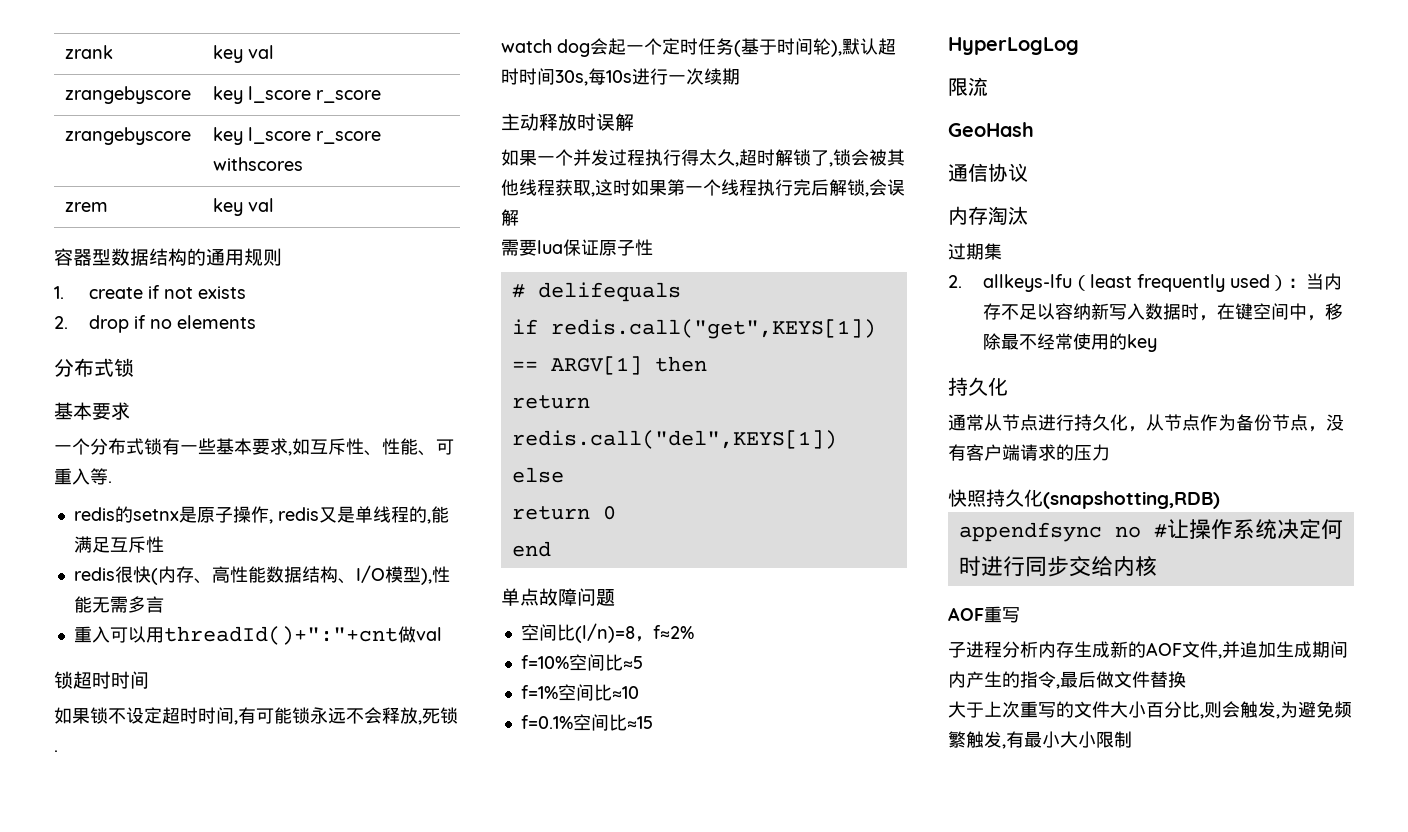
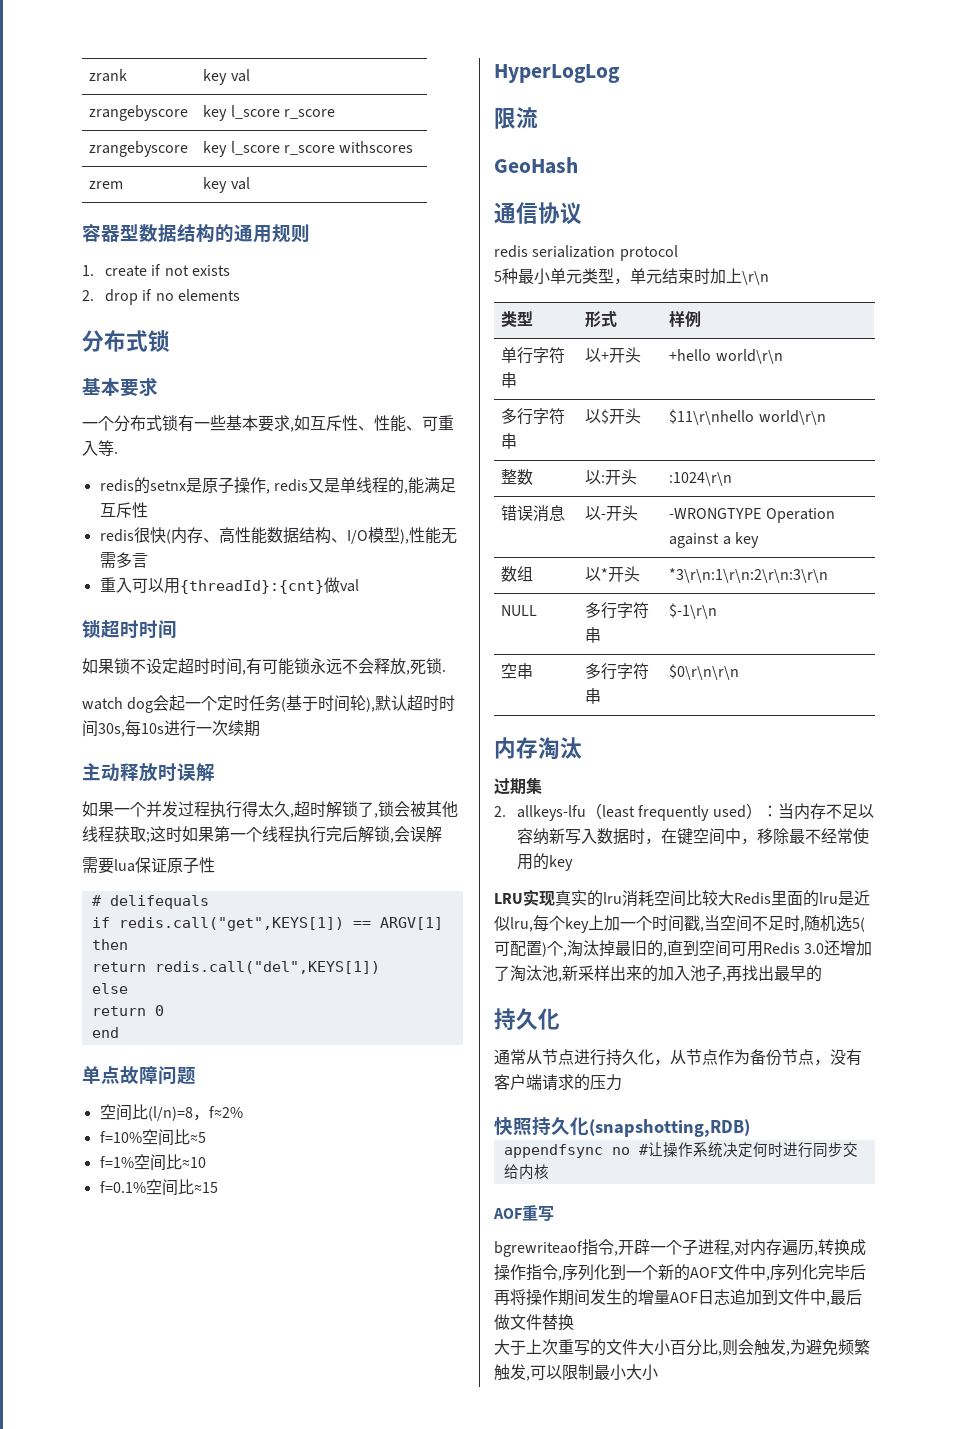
- 重入可以用threadId()+":"+cnt做val
+ 重入可以用{threadId}:{cnt}做val
- 如果一个并发过程执行得太久,超时解锁了,锁会被其他线程获取,这时如果第一个线程执行完后解锁,会误解
+ 如果一个并发过程执行得太久,超时解锁了,锁会被其他线程获取;这时如果第一个线程执行完后解锁,会误解
+ redis serialization protocol
+ 5种最小单元类型，单元结束时加上\r\n
+ 类型 | 形式 | 样例
+ 单行字符串 | 以+开头 | +hello world\r\n
+ 多行字符串 | 以$开头 | $11\r\nhello world\r\n
+ 整数 | 以:开头 | :1024\r\n
+ 错误消息 | 以-开头 | -WRONGTYPE Operation against a key
+ 数组 | 以*开头 | *3\r\n:1\r\n:2\r\n:3\r\n
+ NULL | 多行字符串 | $-1\r\n
+ 空串 | 多行字符串 | $0\r\n\r\n
+ LRU实现真实的lru消耗空间比较大Redis里面的lru是近似lru,每个key上加一个时间戳,当空间不足时,随机选5(可配置)个,淘汰掉最旧的,直到空间可用Redis 3.0还增加了淘汰池,新采样出来的加入池子,再找出最早的
- 子进程分析内存生成新的AOF文件,并追加生成期间内产生的指令,最后做文件替换
+ bgrewriteaof指令,开辟一个子进程,对内存遍历,转换成操作指令,序列化到一个新的AOF文件中,序列化完毕后再将操作期间发生的增量AOF日志追加到文件中,最后做文件替换
- 大于上次重写的文件大小百分比,则会触发,为避免频繁触发,有最小大小限制
+ 大于上次重写的文件大小百分比,则会触发,为避免频繁触发,可以限制最小大小

